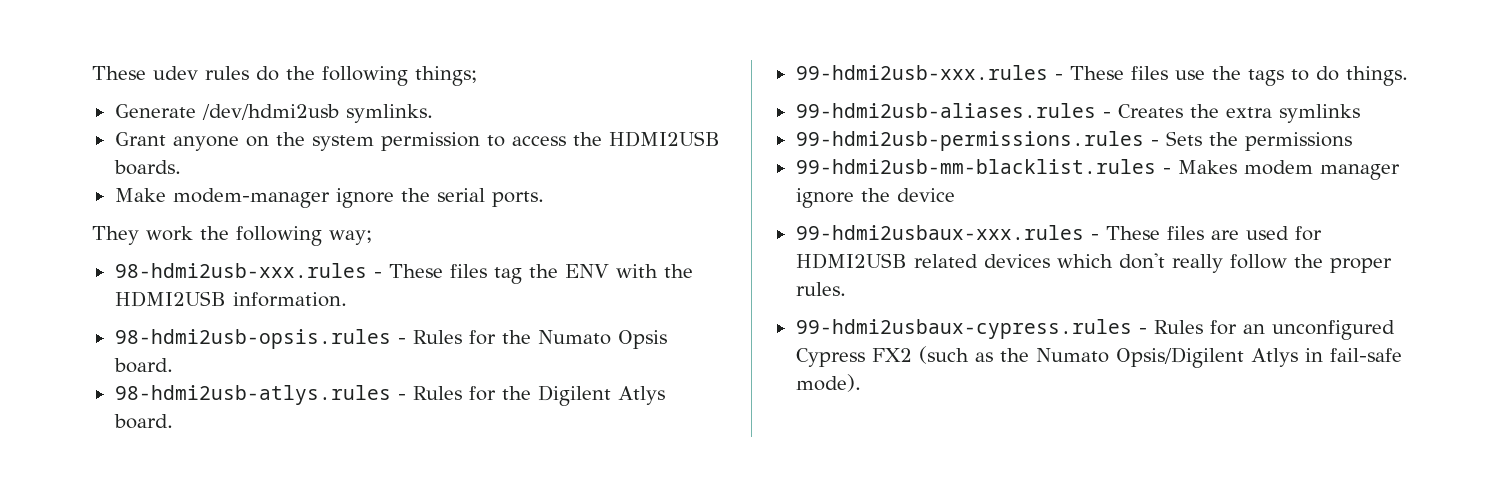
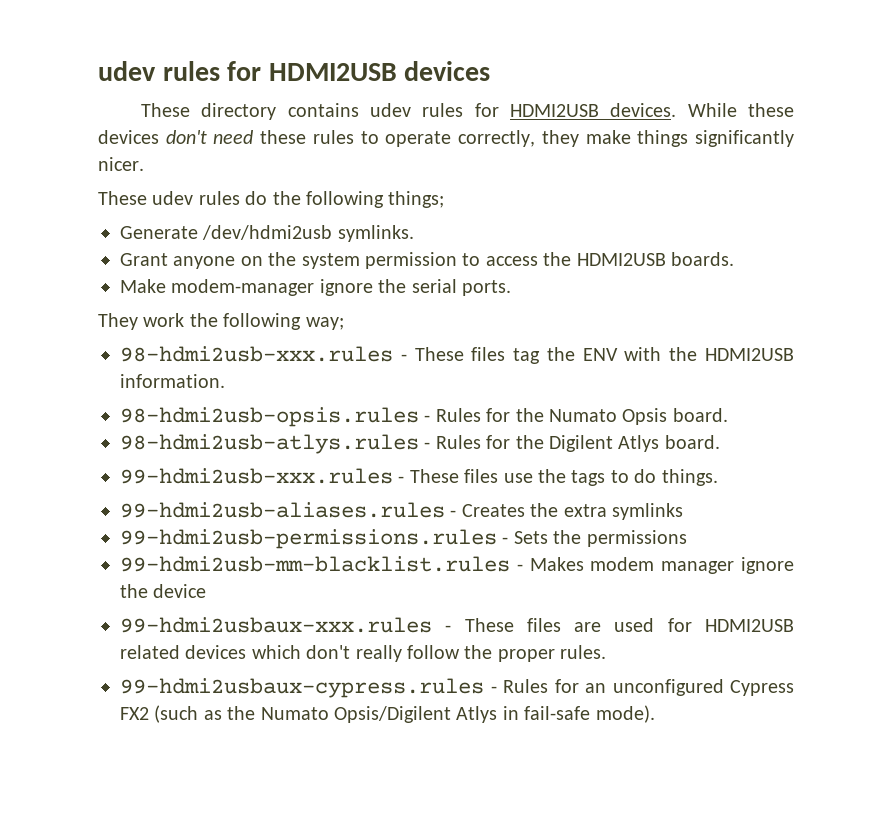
+ udev rules for HDMI2USB devices
+ These directory contains udev rules for HDMI2USB devices. While these devices don't need these rules to operate correctly, they make things significantly nicer.

